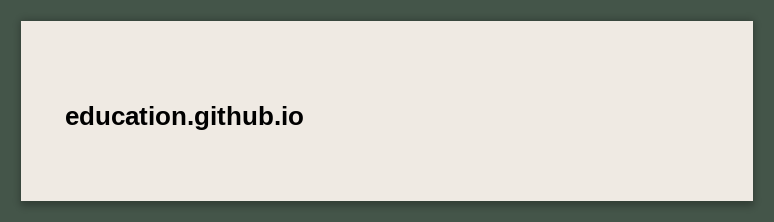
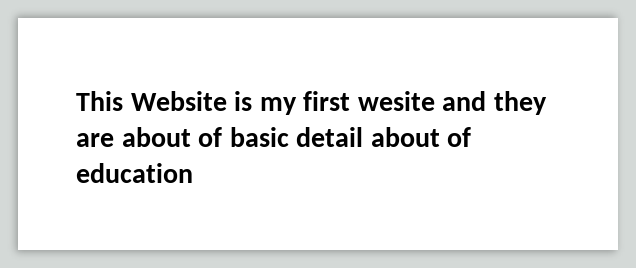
- education.github.io
+ This Website is my first wesite and they are about of basic detail about of education

